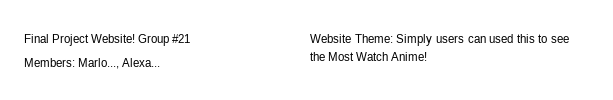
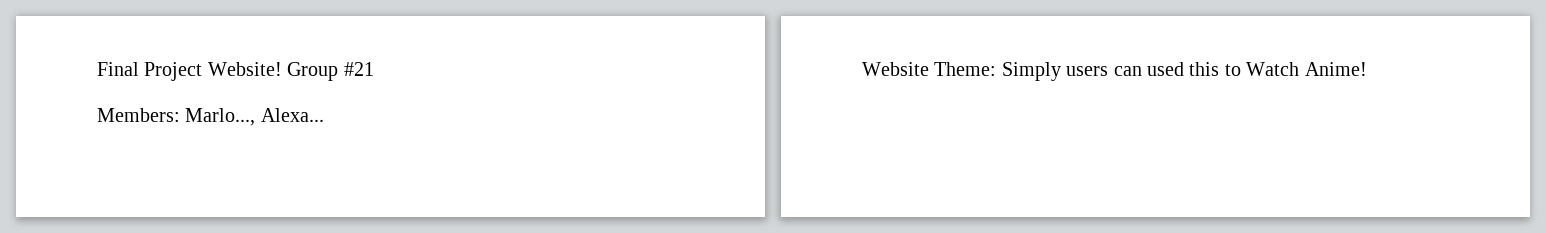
- Website Theme: Simply users can used this to see the Most Watch Anime!
+ Website Theme: Simply users can used this to Watch Anime!

